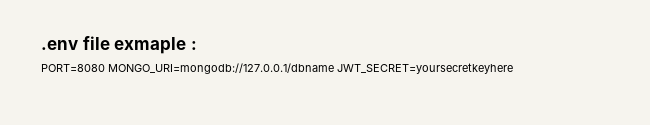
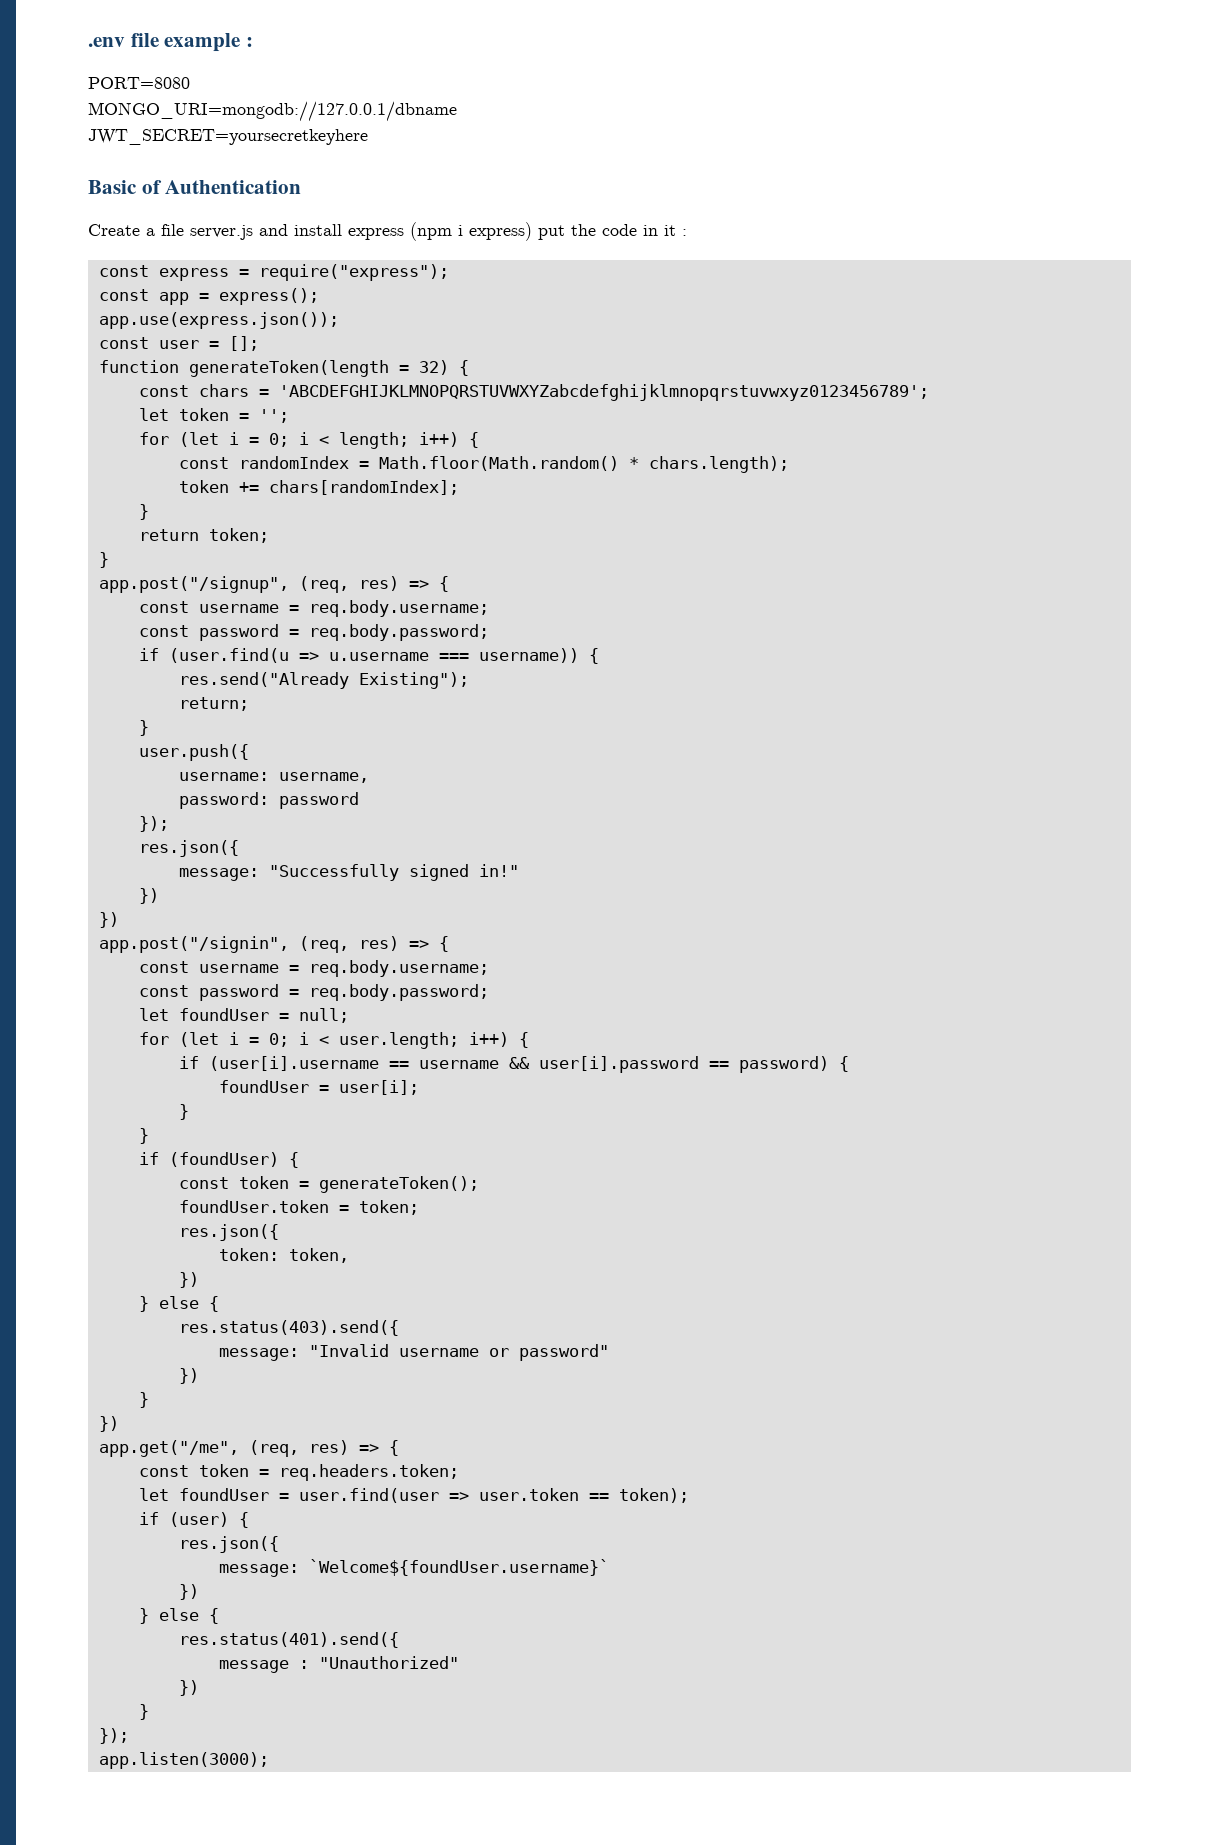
- .env file exmaple :
+ .env file example :
- PORT=8080 MONGO_URI=mongodb://127.0.0.1/dbname JWT_SECRET=yoursecretkeyhere
+ PORT=8080
+ MONGO_URI=mongodb://127.0.0.1/dbname
+ JWT_SECRET=yoursecretkeyhere
+ Basic of Authentication
+ Create a file server.js and install express (npm i express) put the code in it :
+ const express = require("express");
+ const app = express();
+ app.use(express.json());
+ const user = [];
+ function generateToken(length = 32) {
+ const chars = 'ABCDEFGHIJKLMNOPQRSTUVWXYZabcdefghijklmnopqrstuvwxyz0123456789';
+ let token = '';
+ for (let i = 0; i < length; i++) {
+ const randomIndex = Math.floor(Math.random() * chars.length);
+ token += chars[randomIndex];
+ }
+ return token;
+ }
+ app.post("/signup", (req, res) => {
+ const username = req.body.username;
+ const password = req.body.password;
+ if (user.find(u => u.username === username)) {
+ res.send("Already Existing");
+ return;
+ }
+ user.push({
+ username: username,
+ password: password
+ });
+ res.json({
+ message: "Successfully signed in!"
+ })
+ })
+ app.post("/signin", (req, res) => {
+ const username = req.body.username;
+ const password = req.body.password;
+ let foundUser = null;
+ for (let i = 0; i < user.length; i++) {
+ if (user[i].username == username && user[i].password == password) {
+ foundUser = user[i];
+ }
+ }
+ if (foundUser) {
+ const token = generateToken();
+ foundUser.token = token;
+ res.json({
+ token: token,
+ })
+ } else {
+ res.status(403).send({
+ message: "Invalid username or password"
+ })
+ }
+ })
+ app.get("/me", (req, res) => {
+ const token = req.headers.token;
+ let foundUser = user.find(user => user.token == token);
+ if (user) {
+ res.json({
+ message: `Welcome${foundUser.username}`
+ })
+ } else {
+ res.status(401).send({
+ message : "Unauthorized"
+ })
+ }
+ });
+ app.listen(3000);

